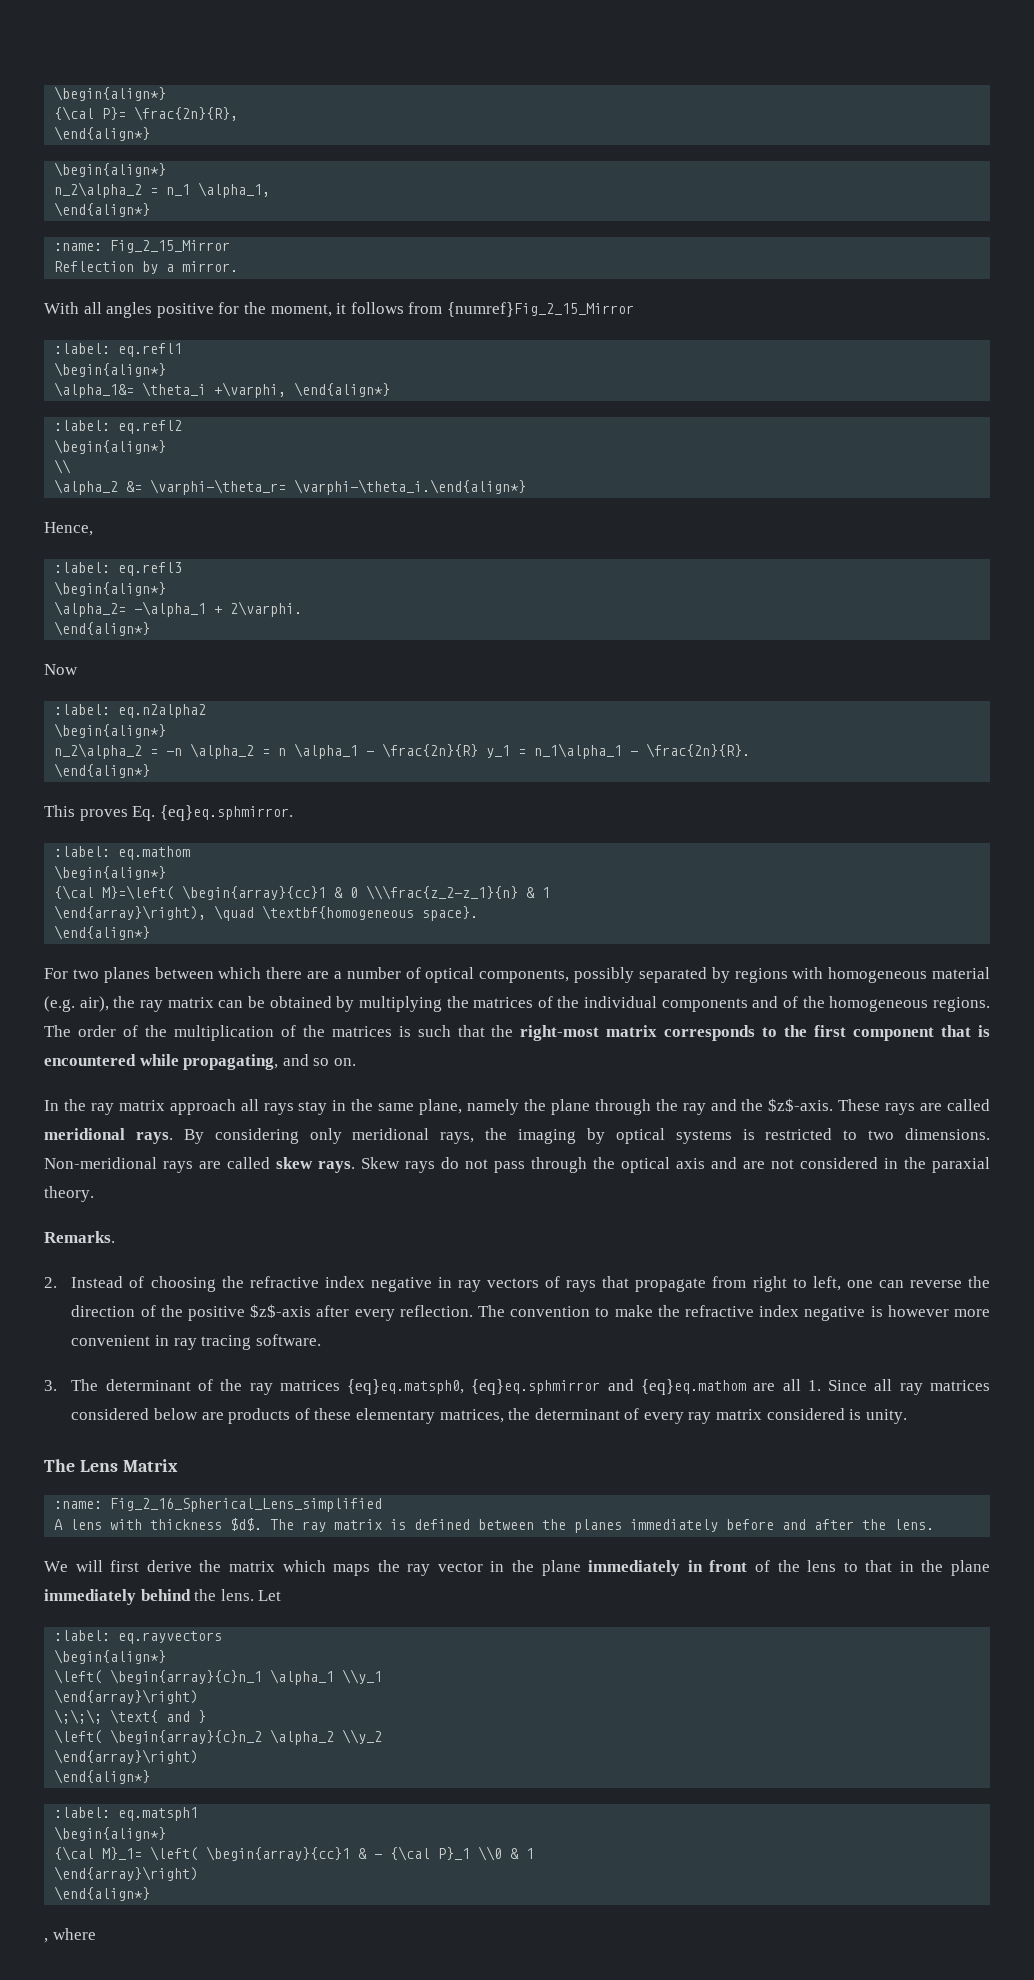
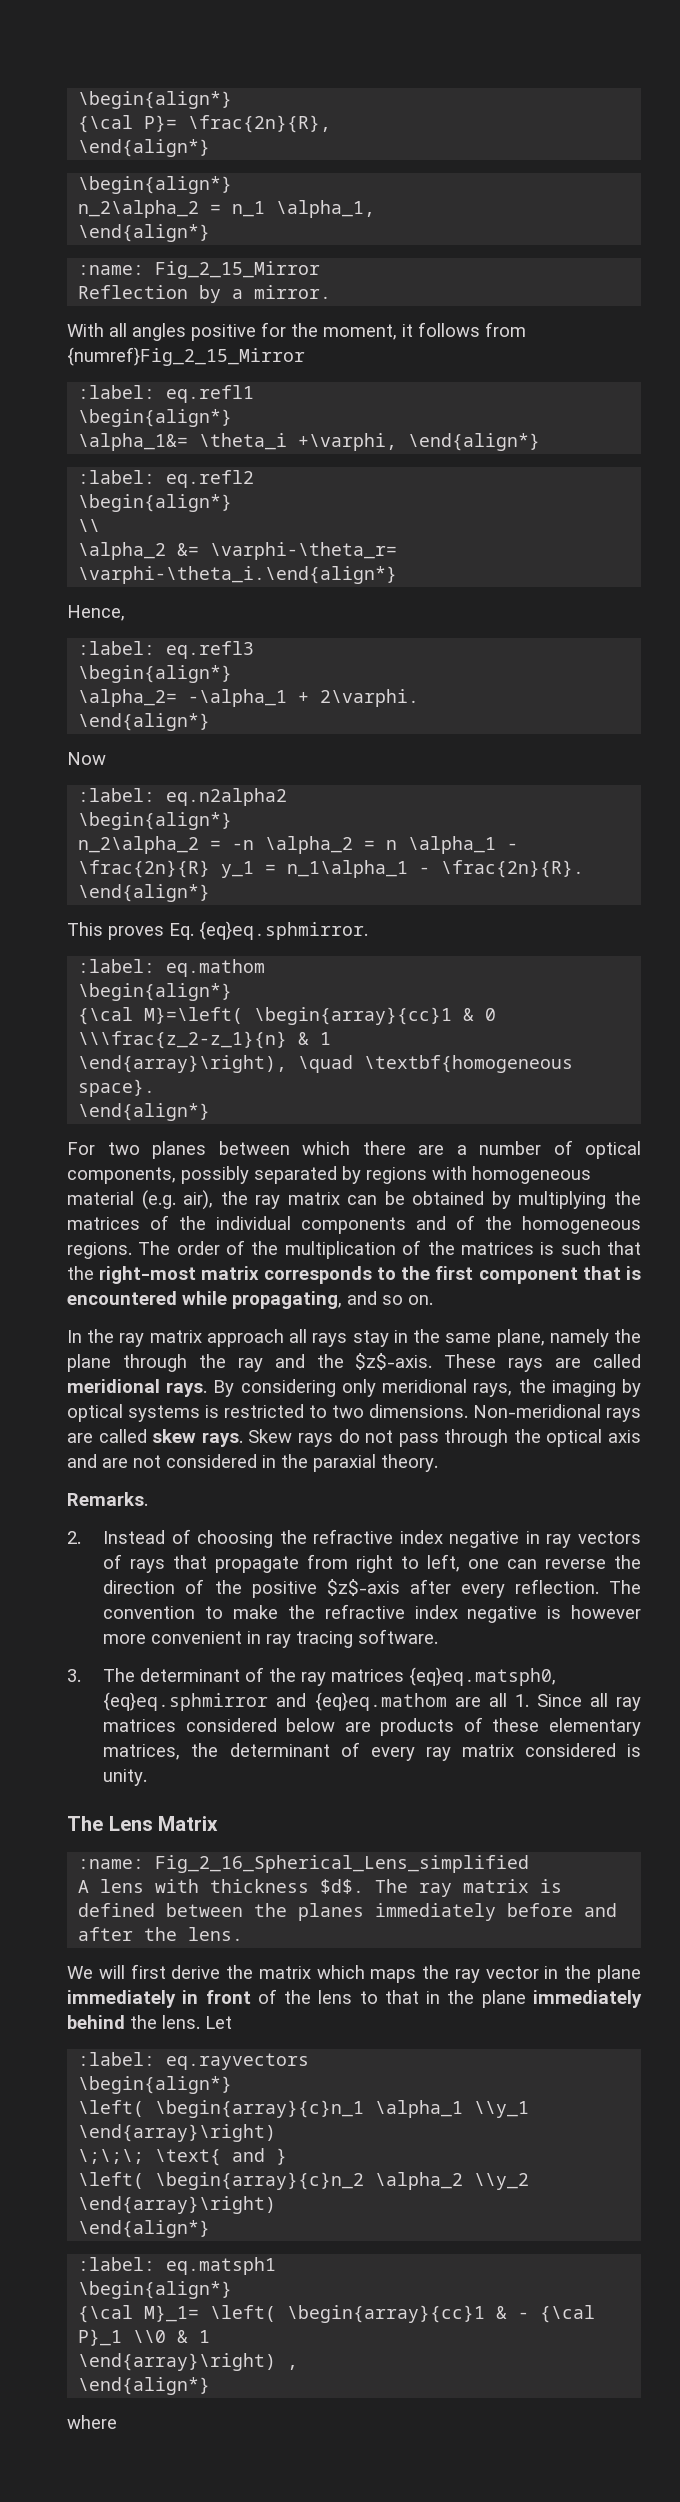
  {\cal M}_1= \left( \begin{array}{cc}1 & - {\cal P}_1 \\0 & 1
- \end{array}\right)
+ \end{array}\right) ,
  \end{align*}
- , where
+ where

